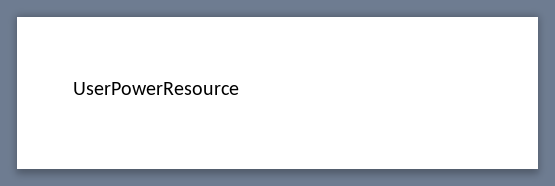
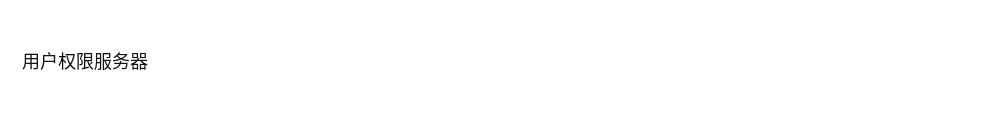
- UserPowerResource
+ 用户权限服务器

